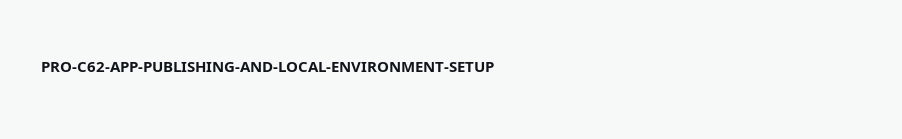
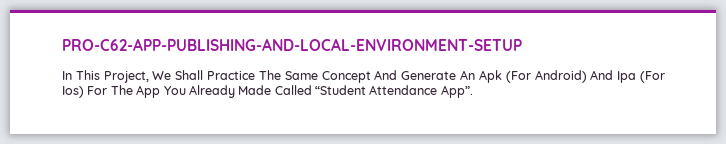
+ In This Project, We Shall Practice The Same Concept And Generate An Apk (For Android) And Ipa (For Ios) For The App You Already Made Called “Student Attendance App”.

